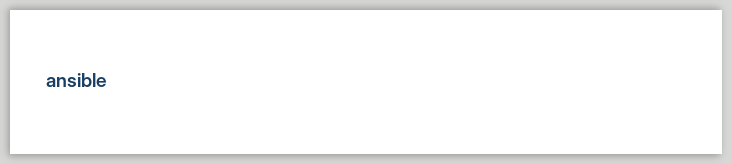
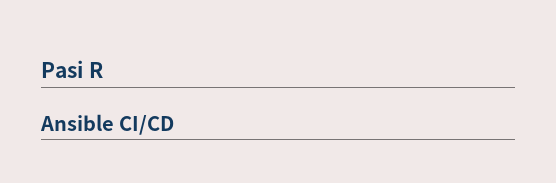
- ansible
+ Pasi R
+ Ansible CI/CD

